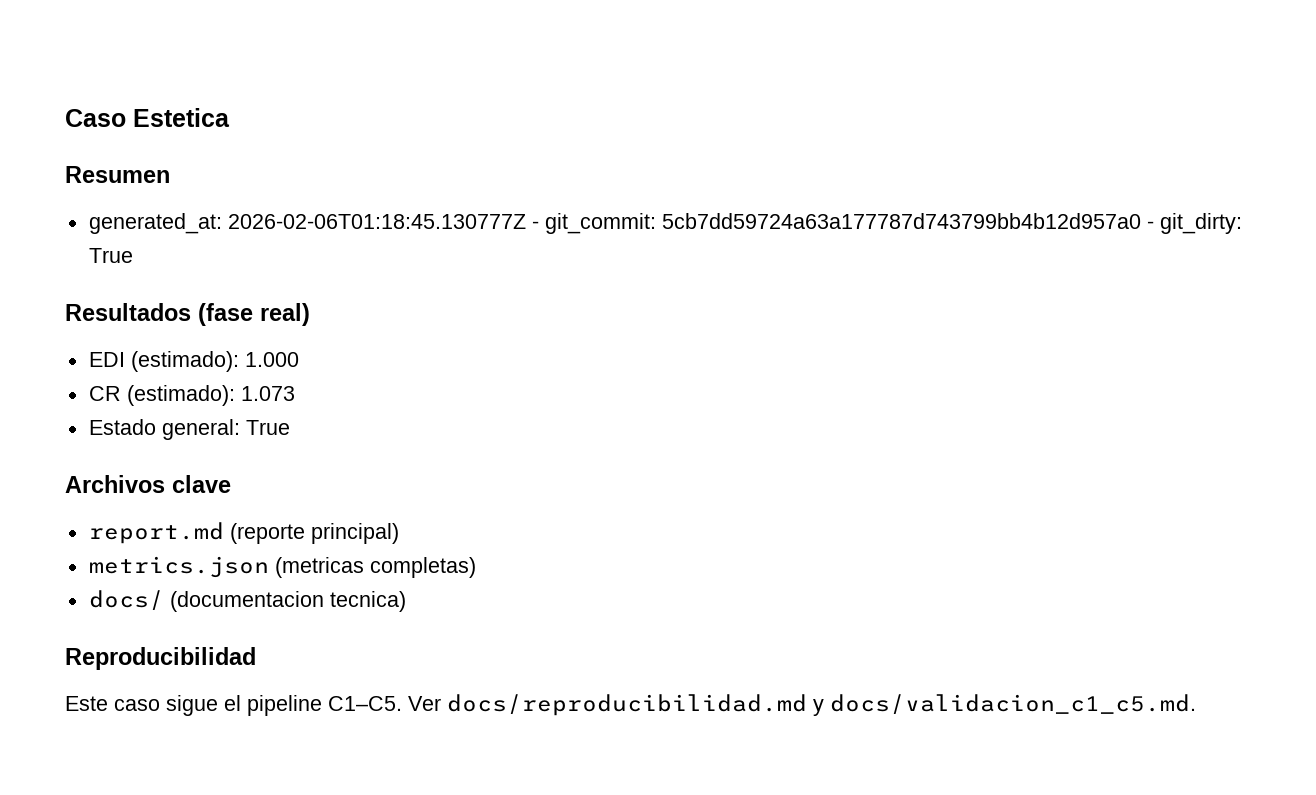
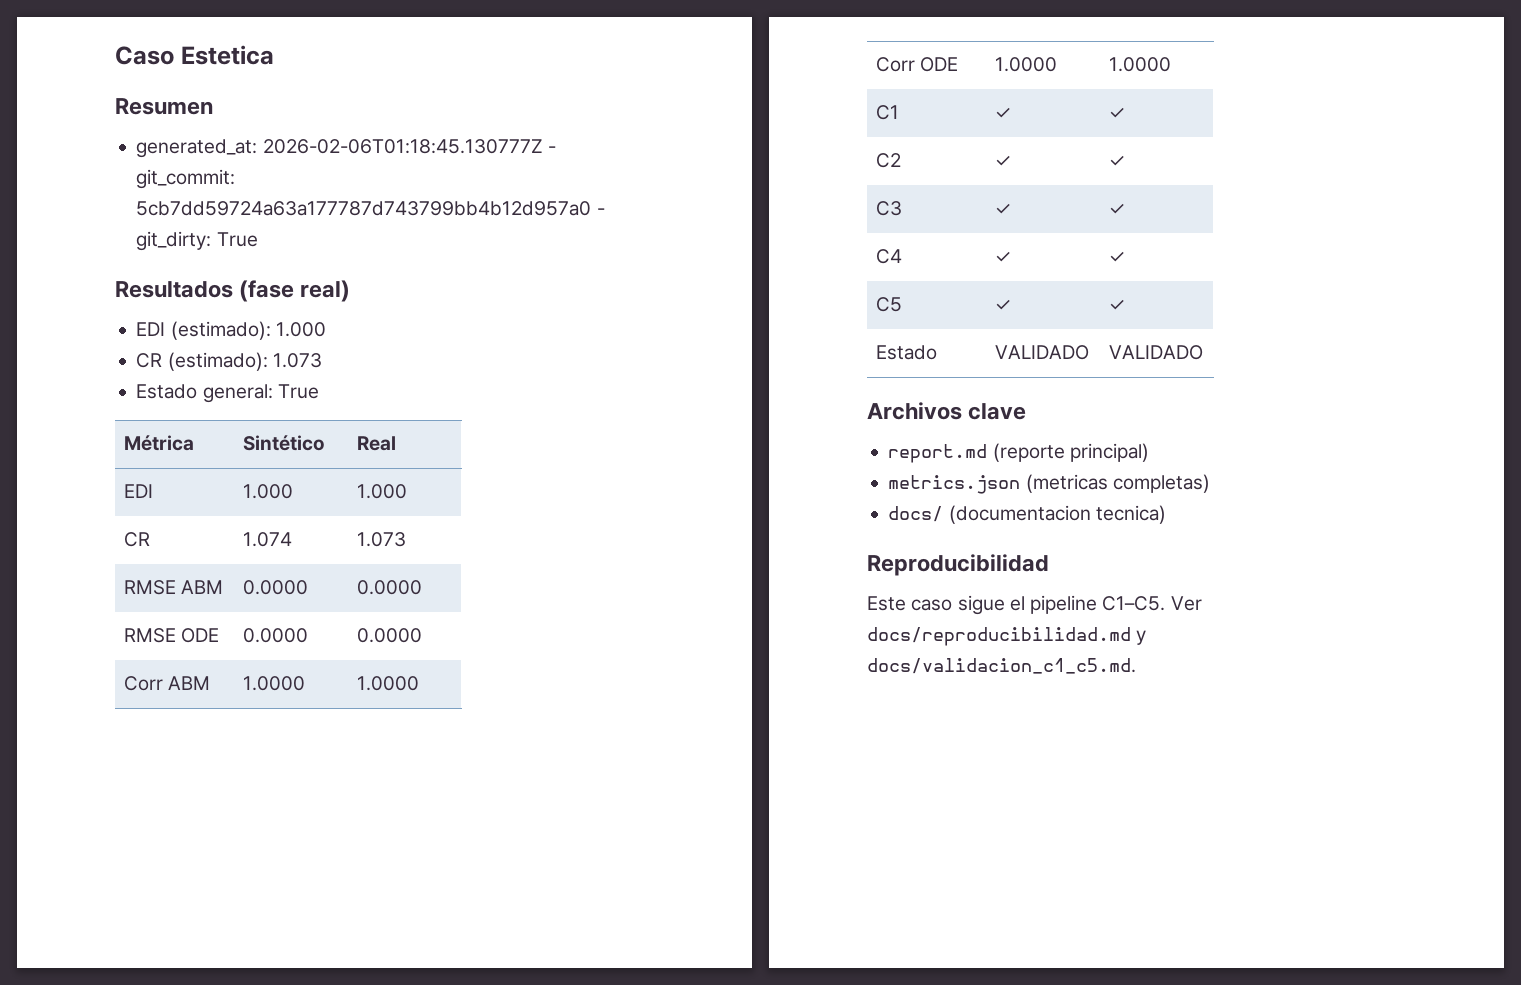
+ Métrica | Sintético | Real
+ EDI | 1.000 | 1.000
+ CR | 1.074 | 1.073
+ RMSE ABM | 0.0000 | 0.0000
+ RMSE ODE | 0.0000 | 0.0000
+ Corr ABM | 1.0000 | 1.0000
+ Corr ODE | 1.0000 | 1.0000
+ C1 | ✓ | ✓
+ C2 | ✓ | ✓
+ C3 | ✓ | ✓
+ C4 | ✓ | ✓
+ C5 | ✓ | ✓
+ Estado | VALIDADO | VALIDADO

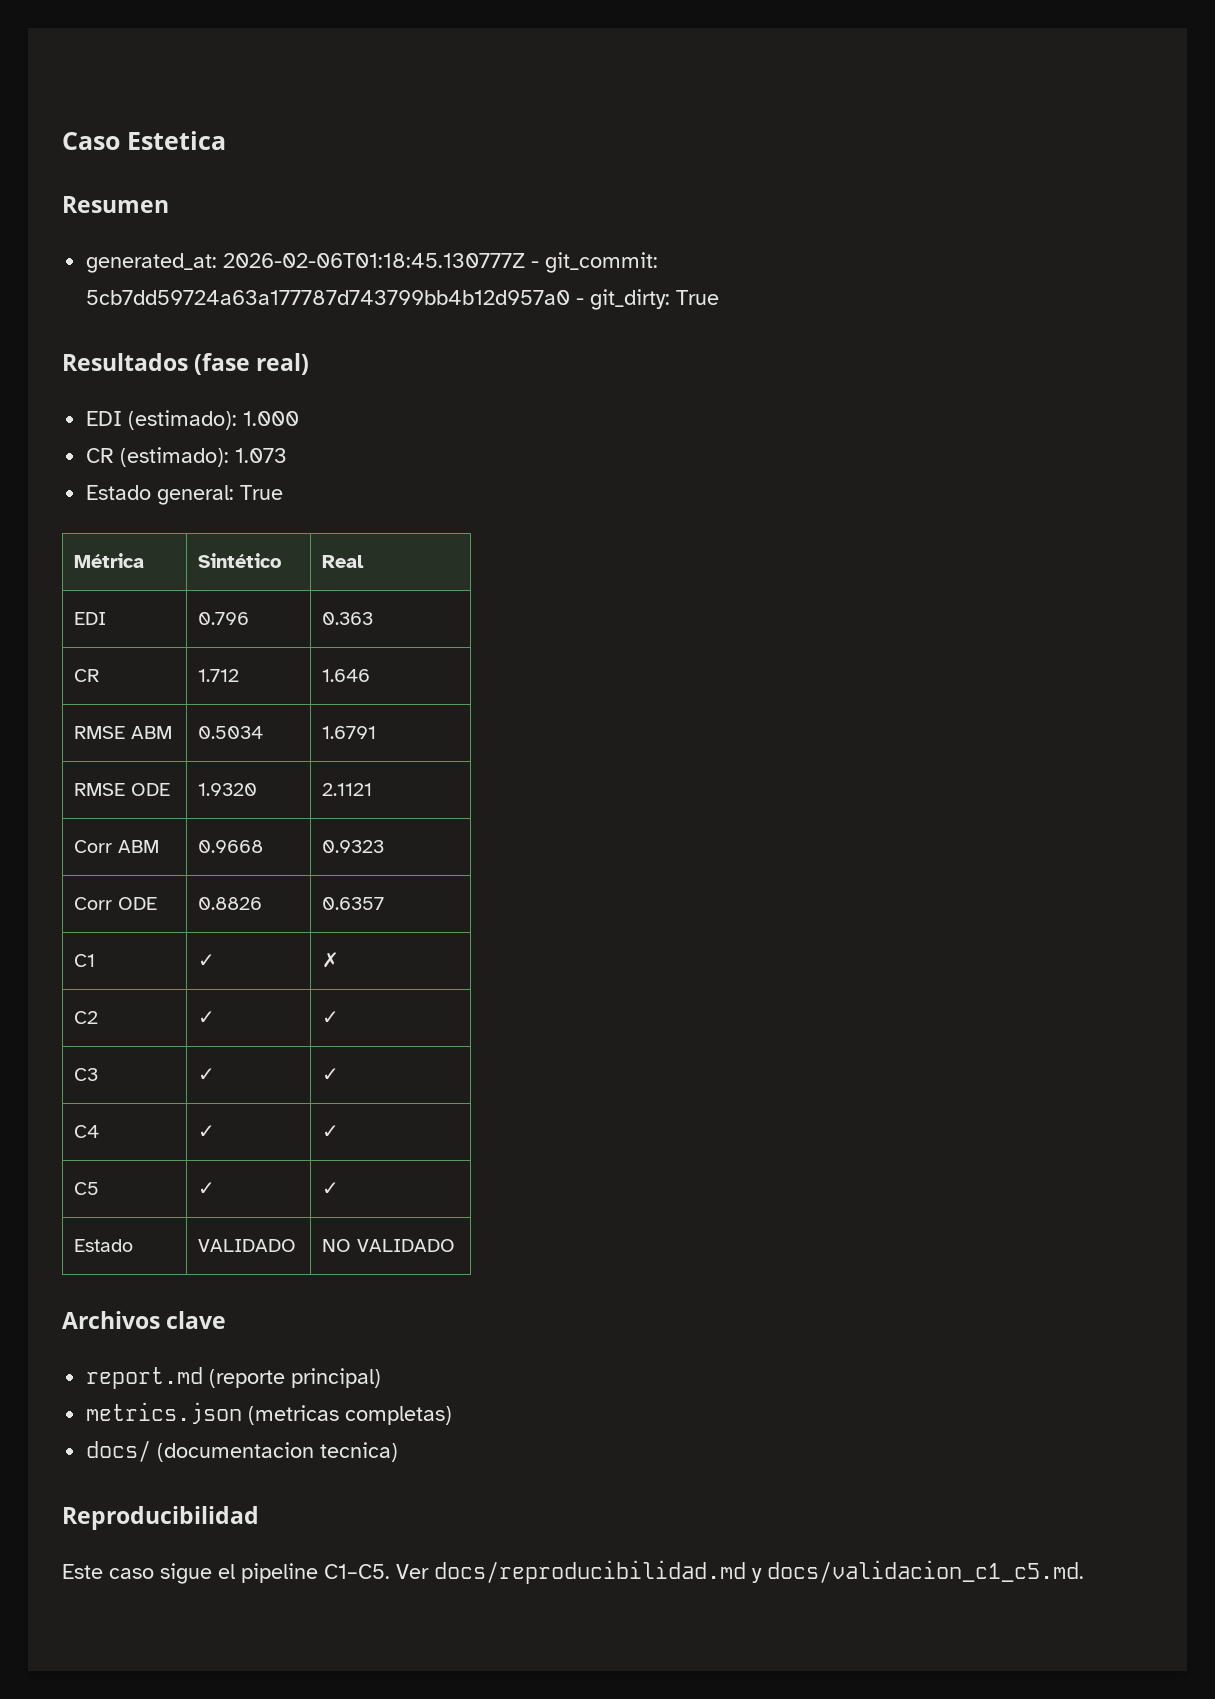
- EDI | 1.000 | 1.000
+ EDI | 0.796 | 0.363
- CR | 1.074 | 1.073
+ CR | 1.712 | 1.646
- RMSE ABM | 0.0000 | 0.0000
+ RMSE ABM | 0.5034 | 1.6791
- RMSE ODE | 0.0000 | 0.0000
+ RMSE ODE | 1.9320 | 2.1121
- Corr ABM | 1.0000 | 1.0000
+ Corr ABM | 0.9668 | 0.9323
- Corr ODE | 1.0000 | 1.0000
+ Corr ODE | 0.8826 | 0.6357
- C1 | ✓ | ✓
+ C1 | ✓ | ✗
- Estado | VALIDADO | VALIDADO
+ Estado | VALIDADO | NO VALIDADO

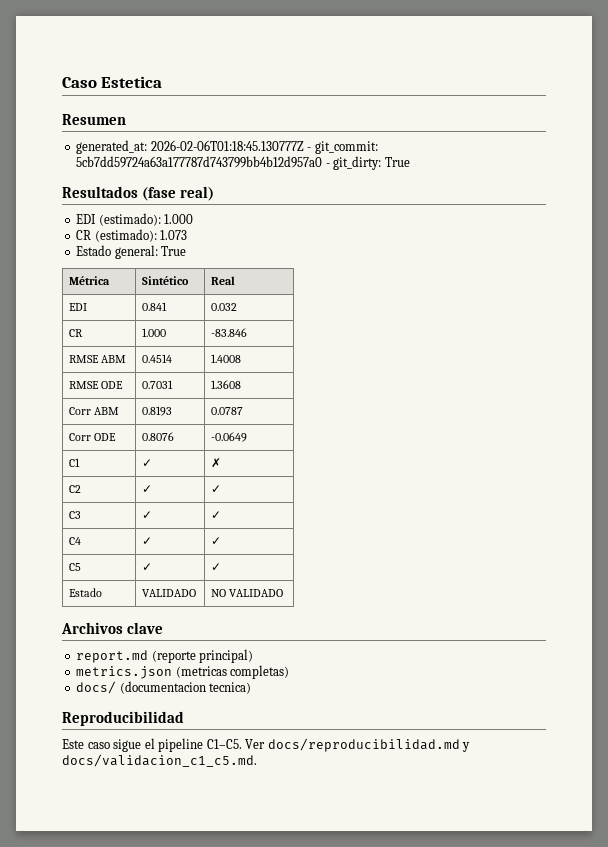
- EDI | 0.796 | 0.363
+ EDI | 0.841 | 0.032
- CR | 1.712 | 1.646
+ CR | 1.000 | -83.846
- RMSE ABM | 0.5034 | 1.6791
+ RMSE ABM | 0.4514 | 1.4008
- RMSE ODE | 1.9320 | 2.1121
+ RMSE ODE | 0.7031 | 1.3608
- Corr ABM | 0.9668 | 0.9323
+ Corr ABM | 0.8193 | 0.0787
- Corr ODE | 0.8826 | 0.6357
+ Corr ODE | 0.8076 | -0.0649

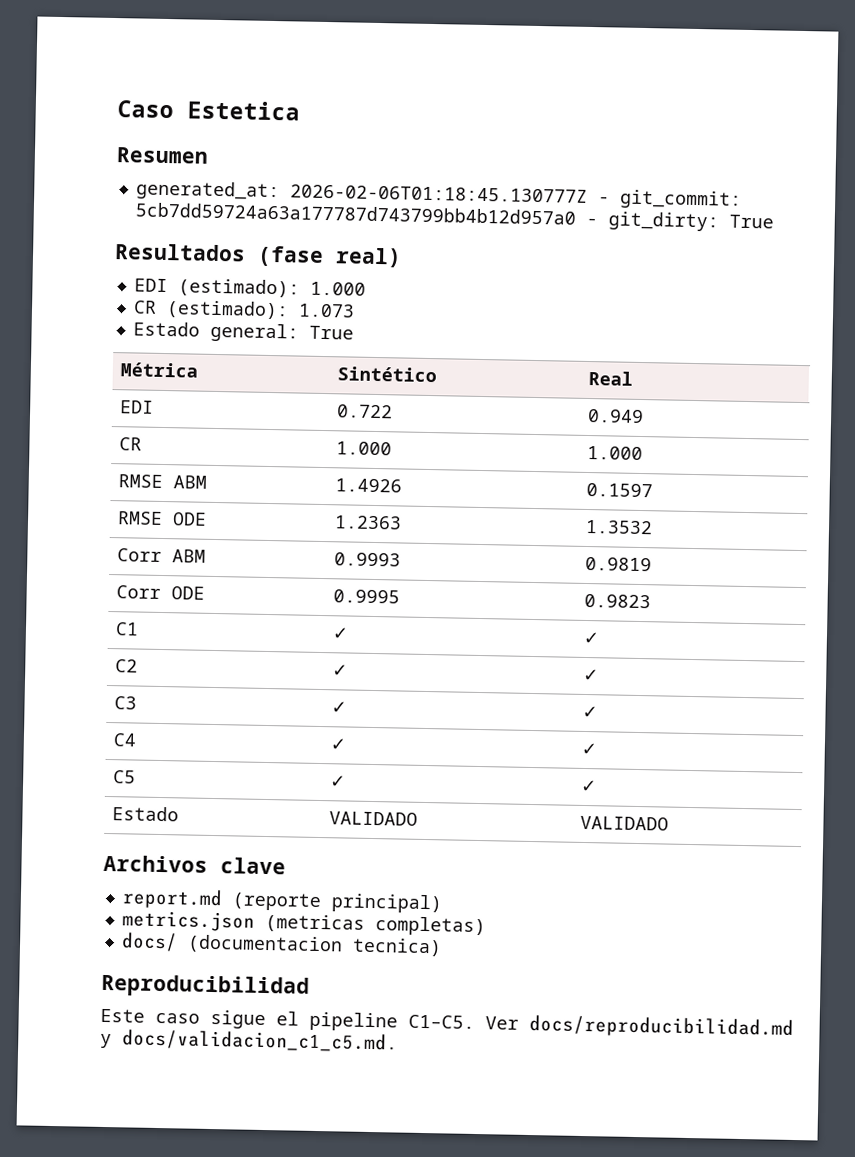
- EDI | 0.841 | 0.032
+ EDI | 0.722 | 0.949
- CR | 1.000 | -83.846
+ CR | 1.000 | 1.000
- RMSE ABM | 0.4514 | 1.4008
+ RMSE ABM | 1.4926 | 0.1597
- RMSE ODE | 0.7031 | 1.3608
+ RMSE ODE | 1.2363 | 1.3532
- Corr ABM | 0.8193 | 0.0787
+ Corr ABM | 0.9993 | 0.9819
- Corr ODE | 0.8076 | -0.0649
+ Corr ODE | 0.9995 | 0.9823
- C1 | ✓ | ✗
+ C1 | ✓ | ✓
- Estado | VALIDADO | NO VALIDADO
+ Estado | VALIDADO | VALIDADO

